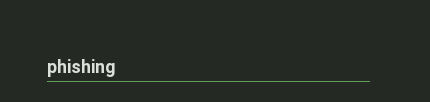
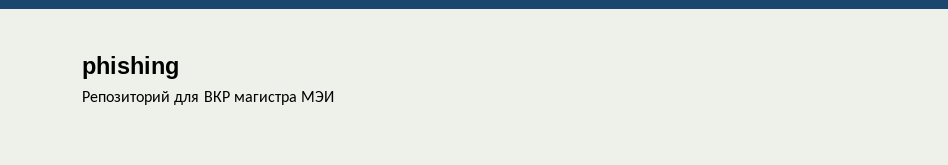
+ Репозиторий для ВКР магистра МЭИ

